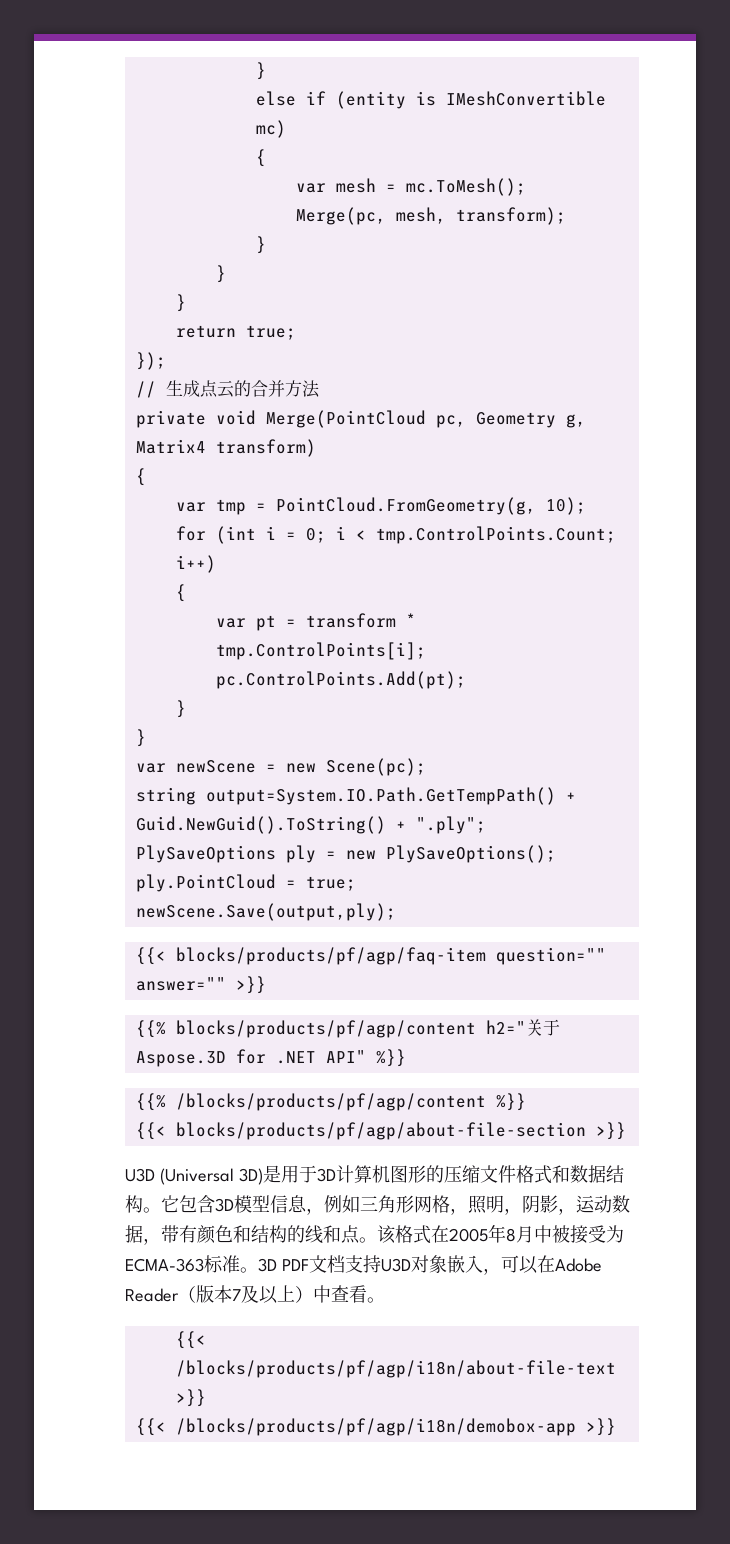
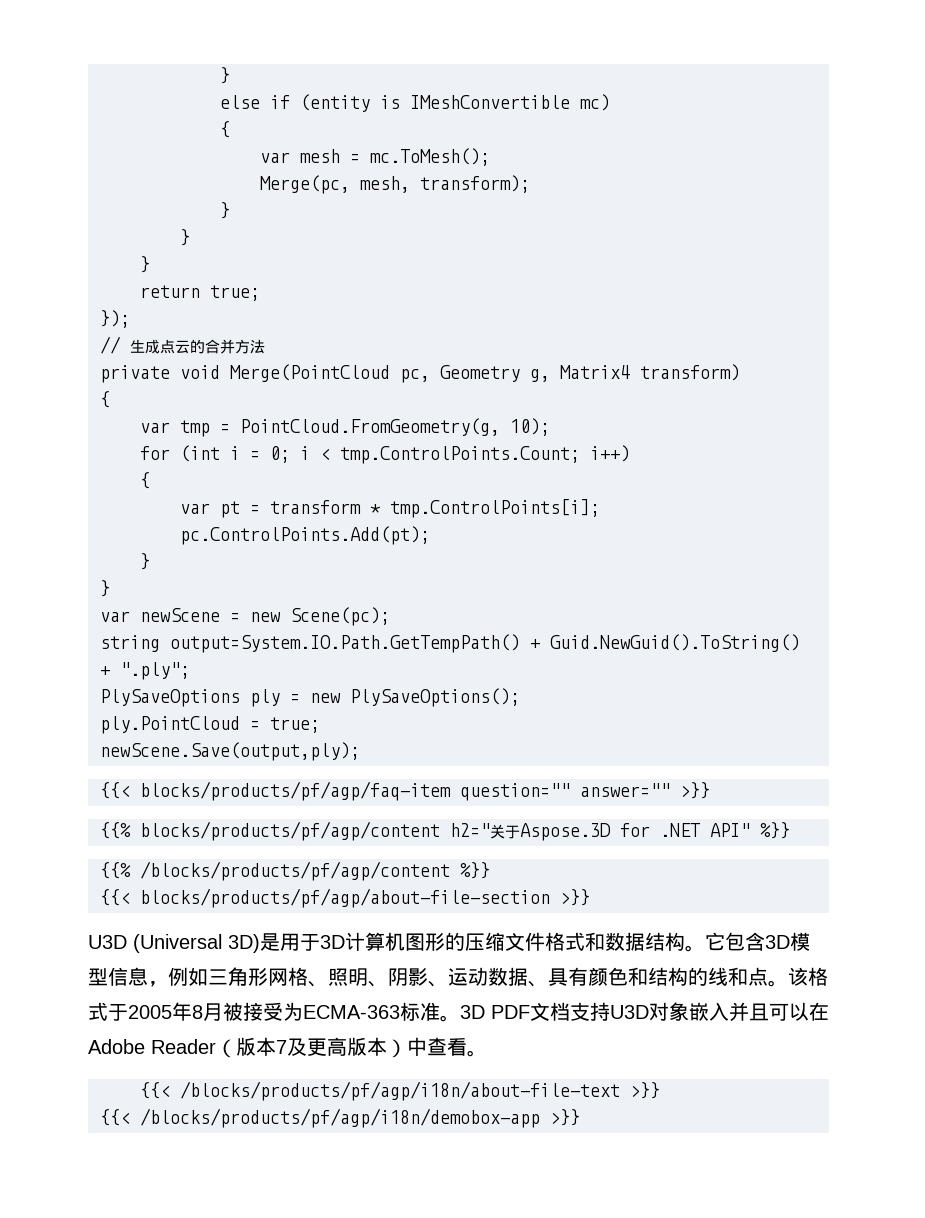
- 它包含3D模型信息，例如三角形网格，照明，阴影，运动数据，带有颜色和结构的线和点。
+ 它包含3D模型信息，例如三角形网格、照明、阴影、运动数据、具有颜色和结构的线和点。
- 该格式在2005年8月中被接受为ECMA-363标准。
+ 该格式于2005年8月被接受为ECMA-363标准。
- 3D PDF文档支持U3D对象嵌入，可以在Adobe Reader（版本7及以上）中查看。
+ 3D PDF文档支持U3D对象嵌入并且可以在Adobe Reader（版本7及更高版本）中查看。

